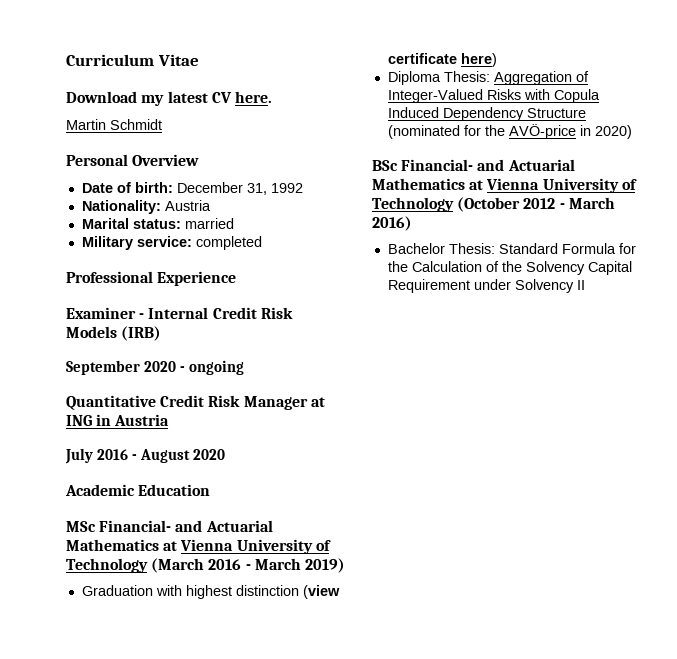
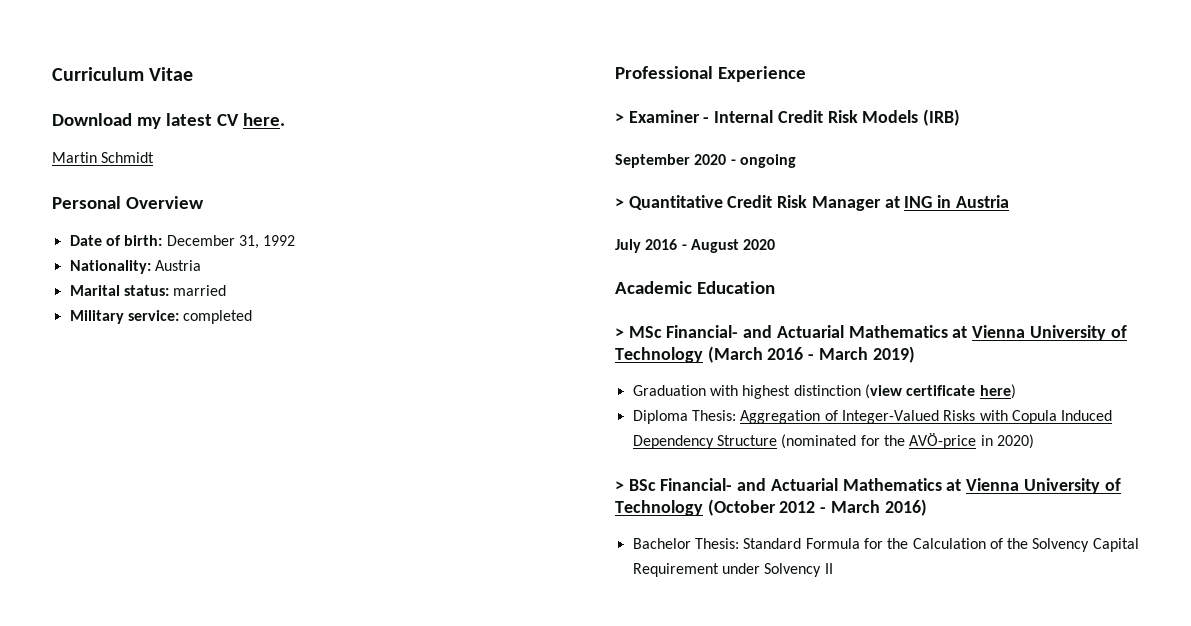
- Examiner - Internal Credit Risk Models (IRB)
+ > Examiner - Internal Credit Risk Models (IRB)
- Quantitative Credit Risk Manager at ING in Austria
+ > Quantitative Credit Risk Manager at ING in Austria
- MSc Financial- and Actuarial Mathematics at Vienna University of Technology (March 2016 - March 2019)
+ > MSc Financial- and Actuarial Mathematics at Vienna University of Technology (March 2016 - March 2019)
- BSc Financial- and Actuarial Mathematics at Vienna University of Technology (October 2012 - March 2016)
+ > BSc Financial- and Actuarial Mathematics at Vienna University of Technology (October 2012 - March 2016)

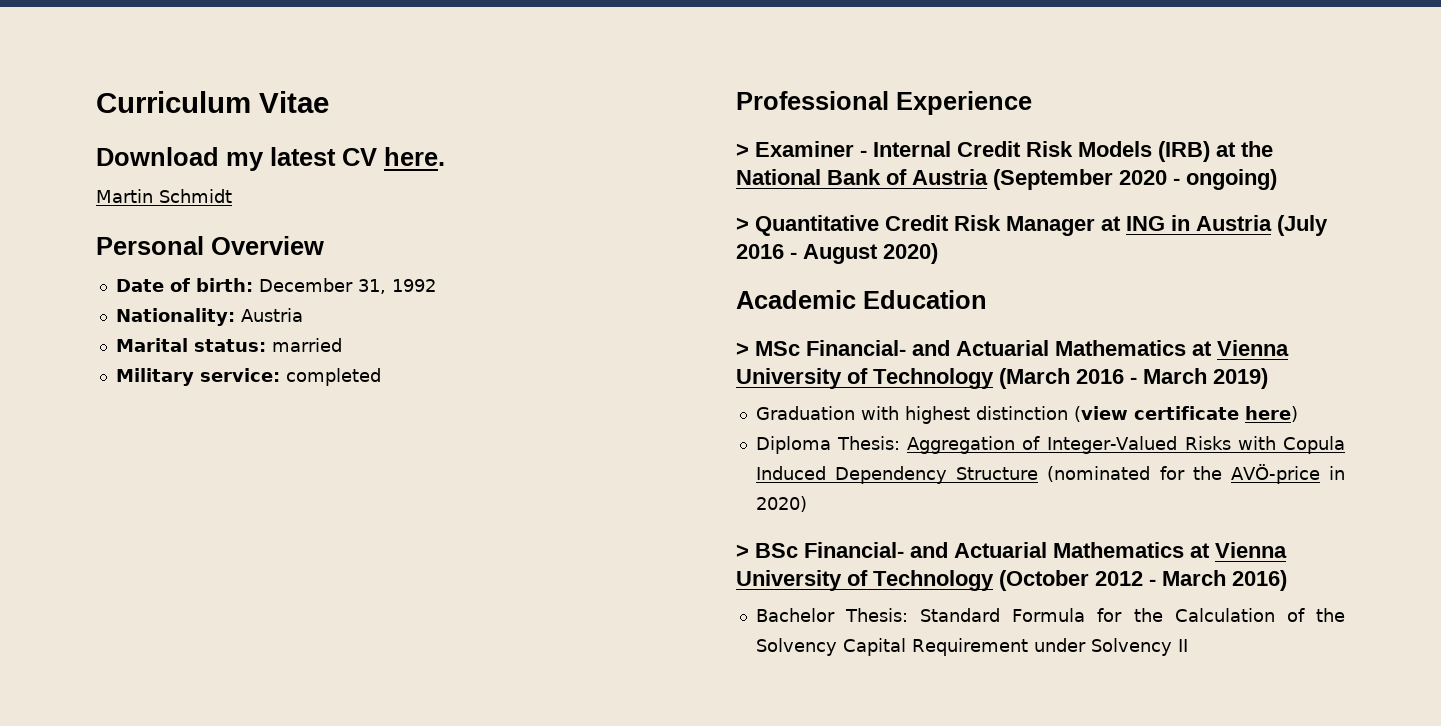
- > Examiner - Internal Credit Risk Models (IRB)
- September 2020 - ongoing
+ > Examiner - Internal Credit Risk Models (IRB) at the National Bank of Austria (September 2020 - ongoing)
- > Quantitative Credit Risk Manager at ING in Austria
- July 2016 - August 2020
+ > Quantitative Credit Risk Manager at ING in Austria (July 2016 - August 2020)

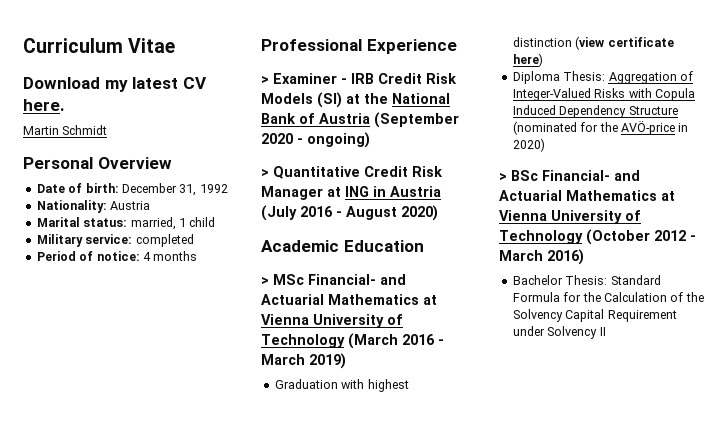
- Marital status: married
+ Marital status: married, 1 child
+ Period of notice: 4 months
- > Examiner - Internal Credit Risk Models (IRB) at the National Bank of Austria (September 2020 - ongoing)
+ > Examiner - IRB Credit Risk Models (SI) at the National Bank of Austria (September 2020 - ongoing)

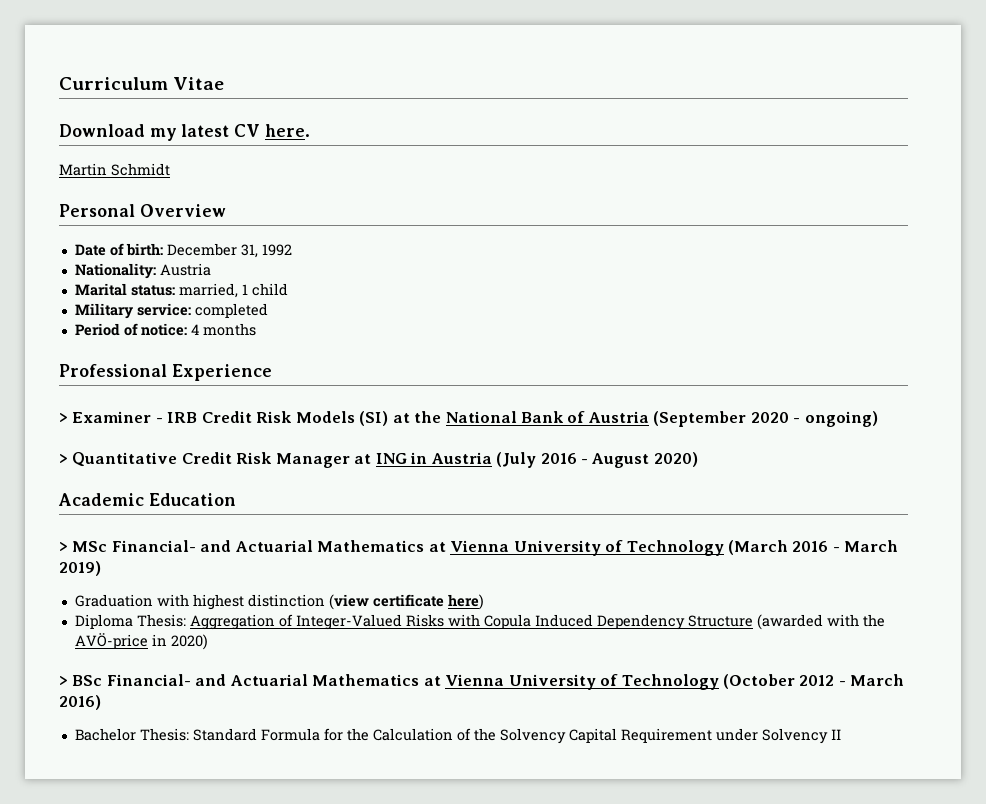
- Diploma Thesis: Aggregation of Integer-Valued Risks with Copula Induced Dependency Structure (nominated for the AVÖ-price in 2020)
+ Diploma Thesis: Aggregation of Integer-Valued Risks with Copula Induced Dependency Structure (awarded with the AVÖ-price in 2020)

